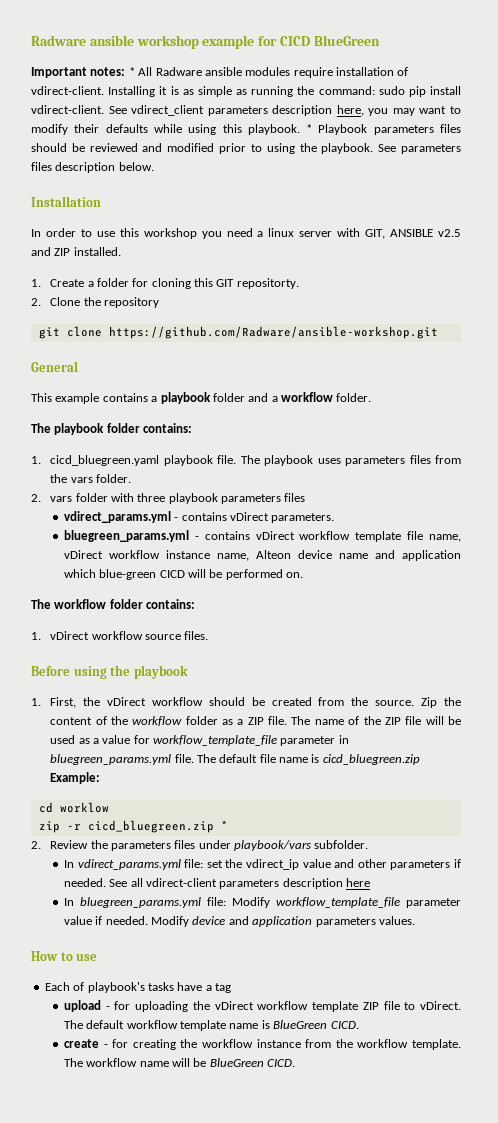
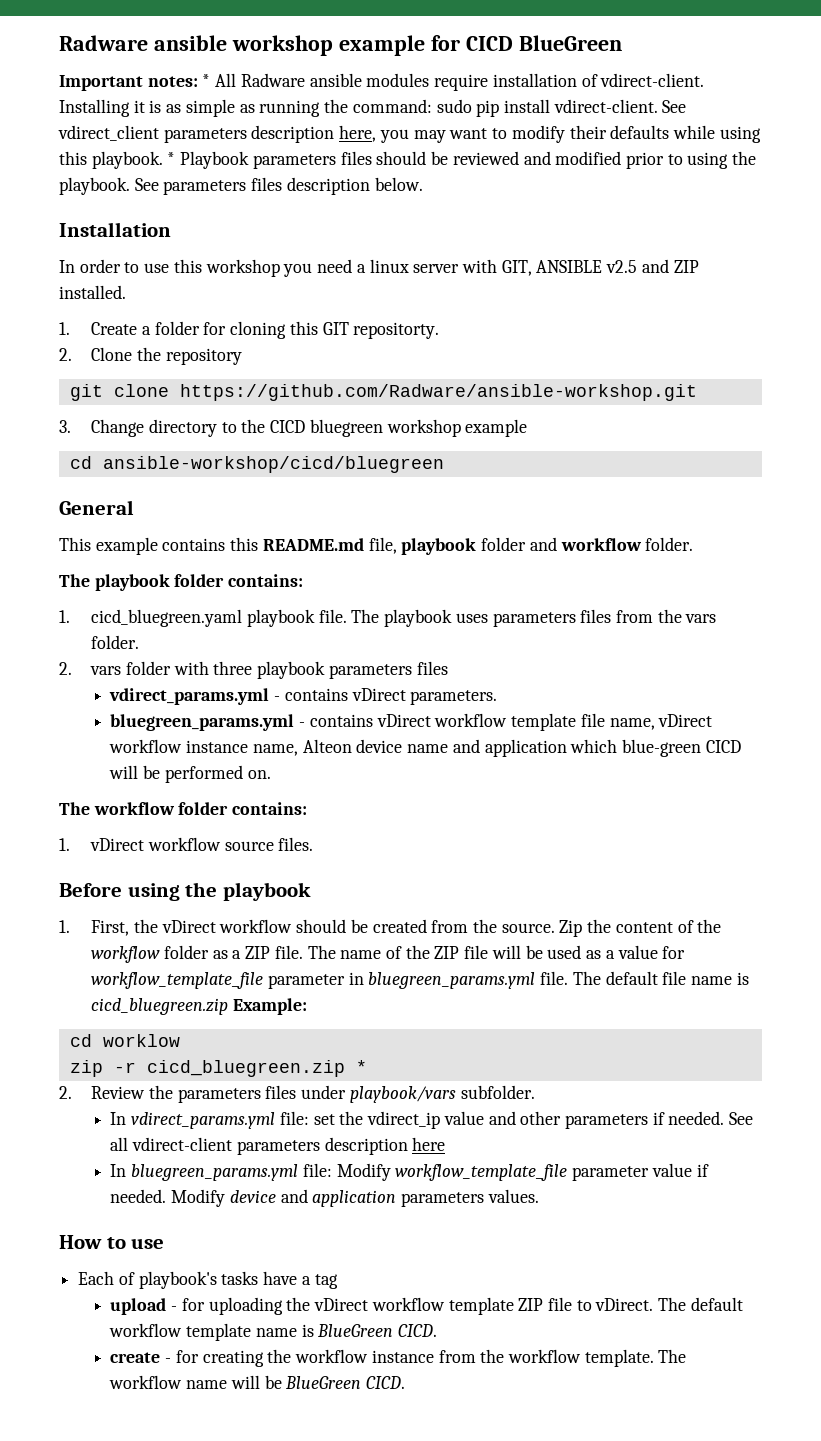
+ 3. Change directory to the CICD bluegreen workshop example
+ cd ansible-workshop/cicd/bluegreen
- This example contains a playbook folder and a workflow folder.
+ This example contains this README.md file, playbook folder and workflow folder.

